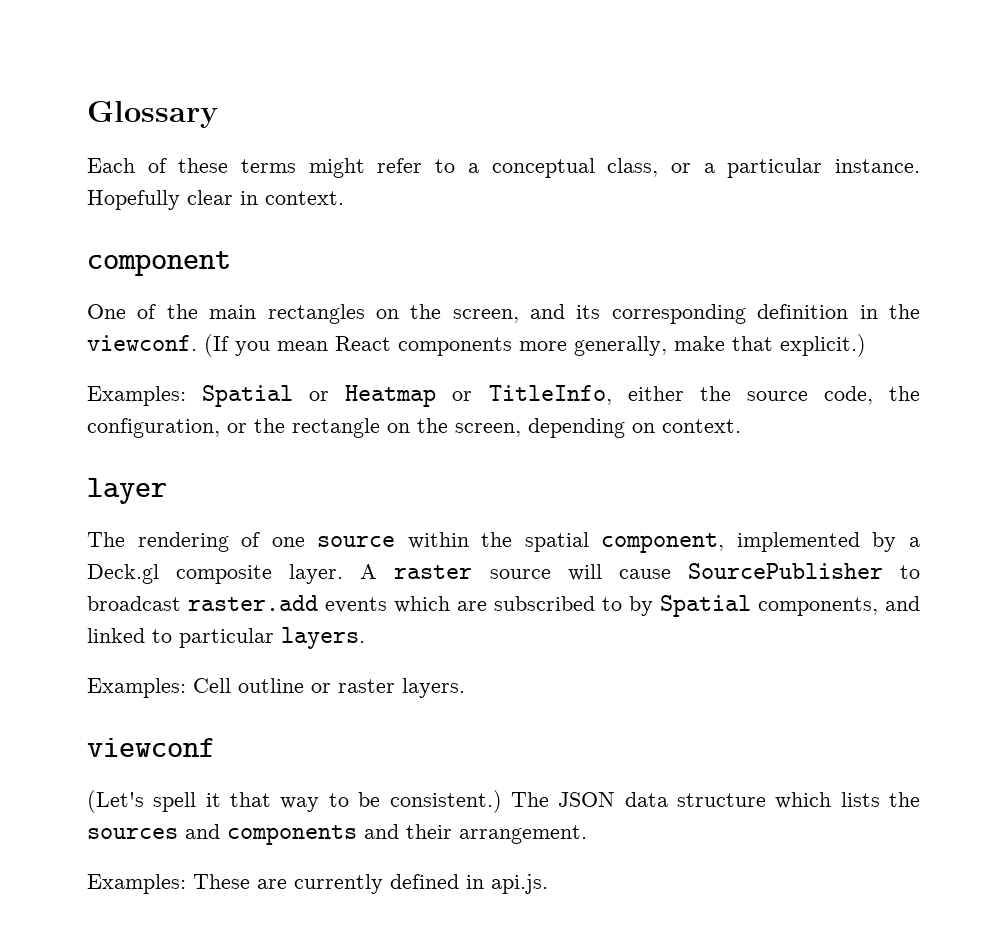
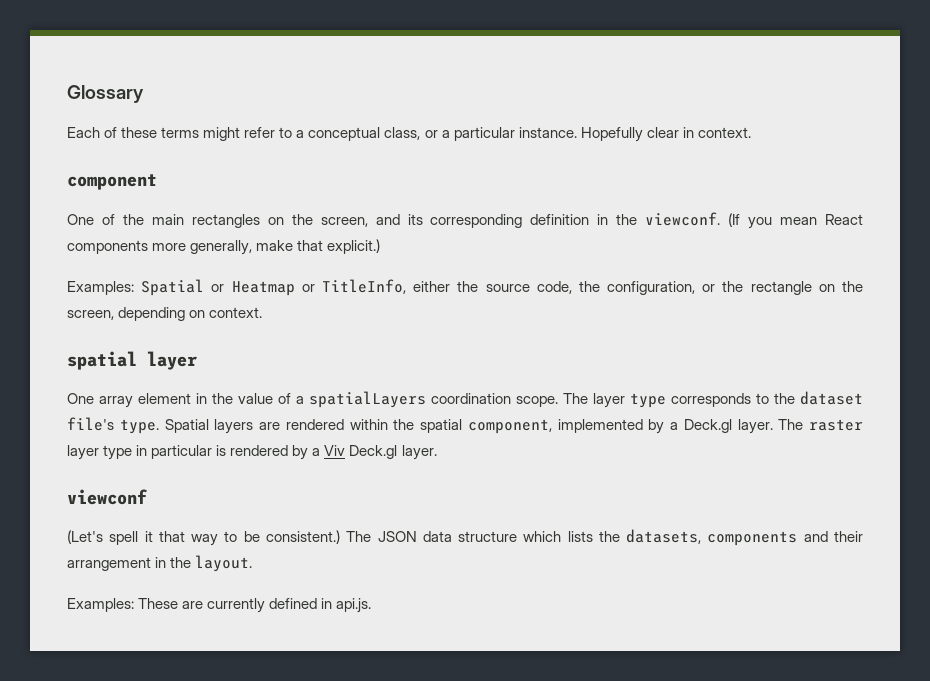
- layer
+ spatial layer
- The rendering of one source within the spatial component, implemented by a Deck.gl composite layer. A raster source will cause SourcePublisher to broadcast raster.add events which are subscribed to by Spatial components, and linked to particular layers.
- Examples: Cell outline or raster layers.
+ One array element in the value of a spatialLayers coordination scope. The layer type corresponds to the dataset file's type. Spatial layers are rendered within the spatial component, implemented by a Deck.gl layer. The raster layer type in particular is rendered by a Viv Deck.gl layer.
- The JSON data structure which lists the sources and components and their arrangement.
+ The JSON data structure which lists the datasets, components and their arrangement in the layout.

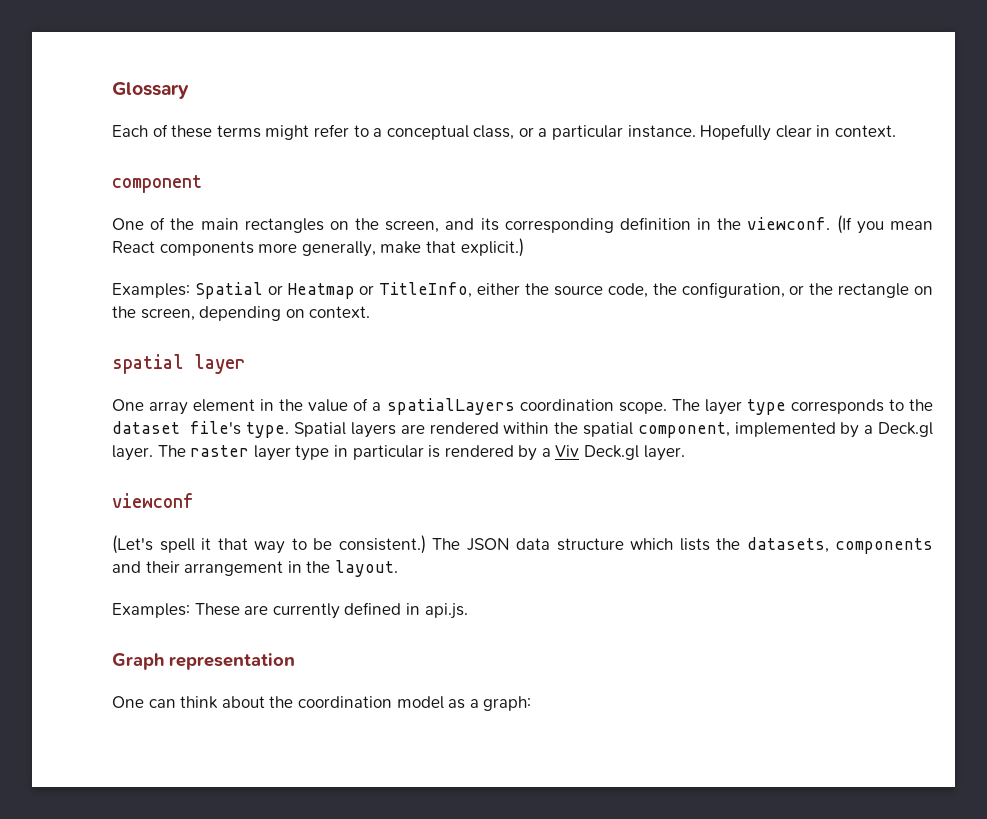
+ Graph representation
+ One can think about the coordination model as a graph:

